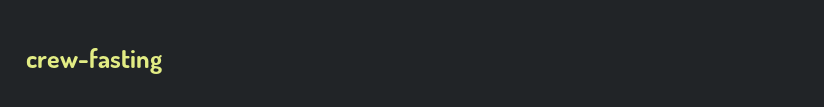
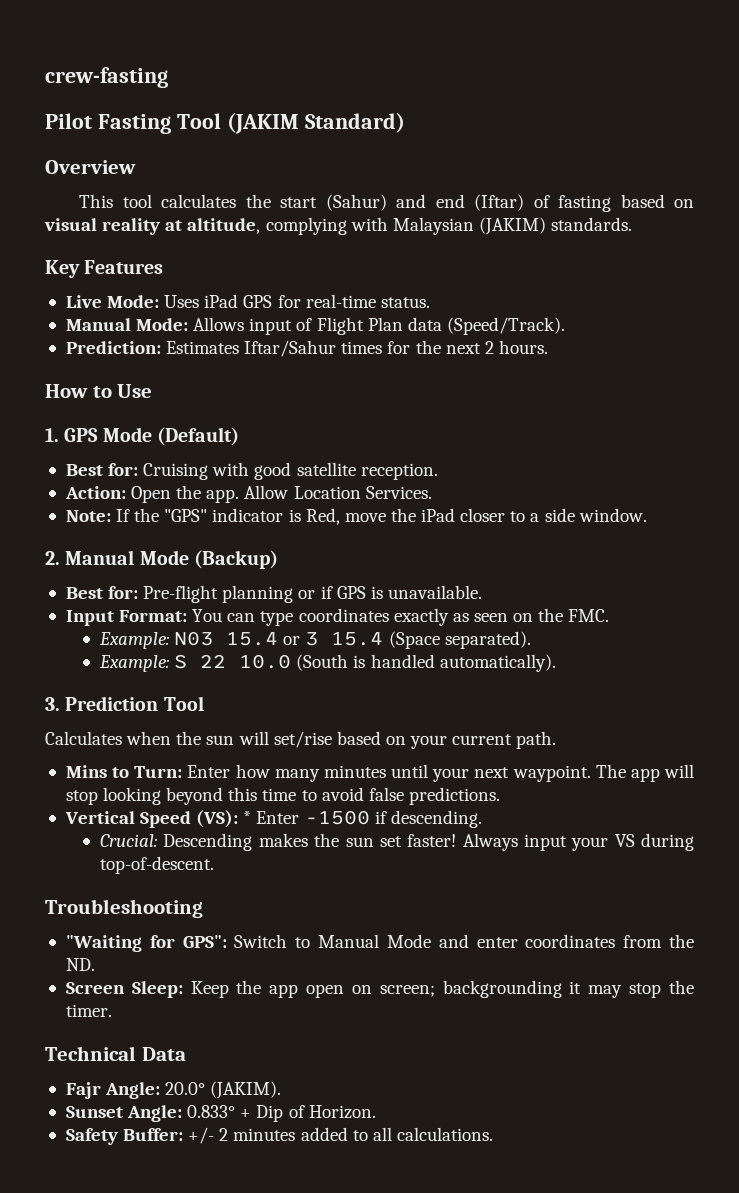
+ Pilot Fasting Tool (JAKIM Standard)
+ Overview
+ This tool calculates the start (Sahur) and end (Iftar) of fasting based on visual reality at altitude, complying with Malaysian (JAKIM) standards.
+ Key Features
+ Live Mode: Uses iPad GPS for real-time status.
+ Manual Mode: Allows input of Flight Plan data (Speed/Track).
+ Prediction: Estimates Iftar/Sahur times for the next 2 hours.
+ How to Use
+ 1. GPS Mode (Default)
+ Best for: Cruising with good satellite reception.
+ Action: Open the app. Allow Location Services.
+ Note: If the "GPS" indicator is Red, move the iPad closer to a side window.
+ 2. Manual Mode (Backup)
+ Best for: Pre-flight planning or if GPS is unavailable.
+ Input Format: You can type coordinates exactly as seen on the FMC.
+ Example: N03 15.4 or 3 15.4 (Space separated).
+ Example: S 22 10.0 (South is handled automatically).
+ 3. Prediction Tool
+ Calculates when the sun will set/rise based on your current path.
+ Mins to Turn: Enter how many minutes until your next waypoint. The app will stop looking beyond this time to avoid false predictions.
+ Vertical Speed (VS): * Enter -1500 if descending.
+ Crucial: Descending makes the sun set faster! Always input your VS during top-of-descent.
+ Troubleshooting
+ "Waiting for GPS": Switch to Manual Mode and enter coordinates from the ND.
+ Screen Sleep: Keep the app open on screen; backgrounding it may stop the timer.
+ Technical Data
+ Fajr Angle: 20.0° (JAKIM).
+ Sunset Angle: 0.833° + Dip of Horizon.
+ Safety Buffer: +/- 2 minutes added to all calculations.

